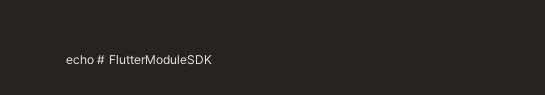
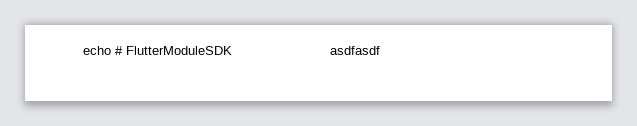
+ asdfasdf

